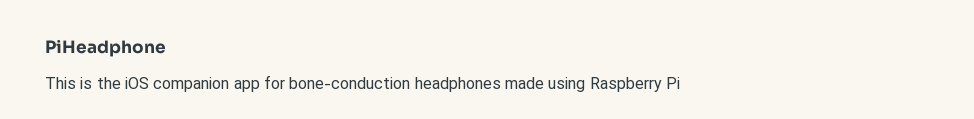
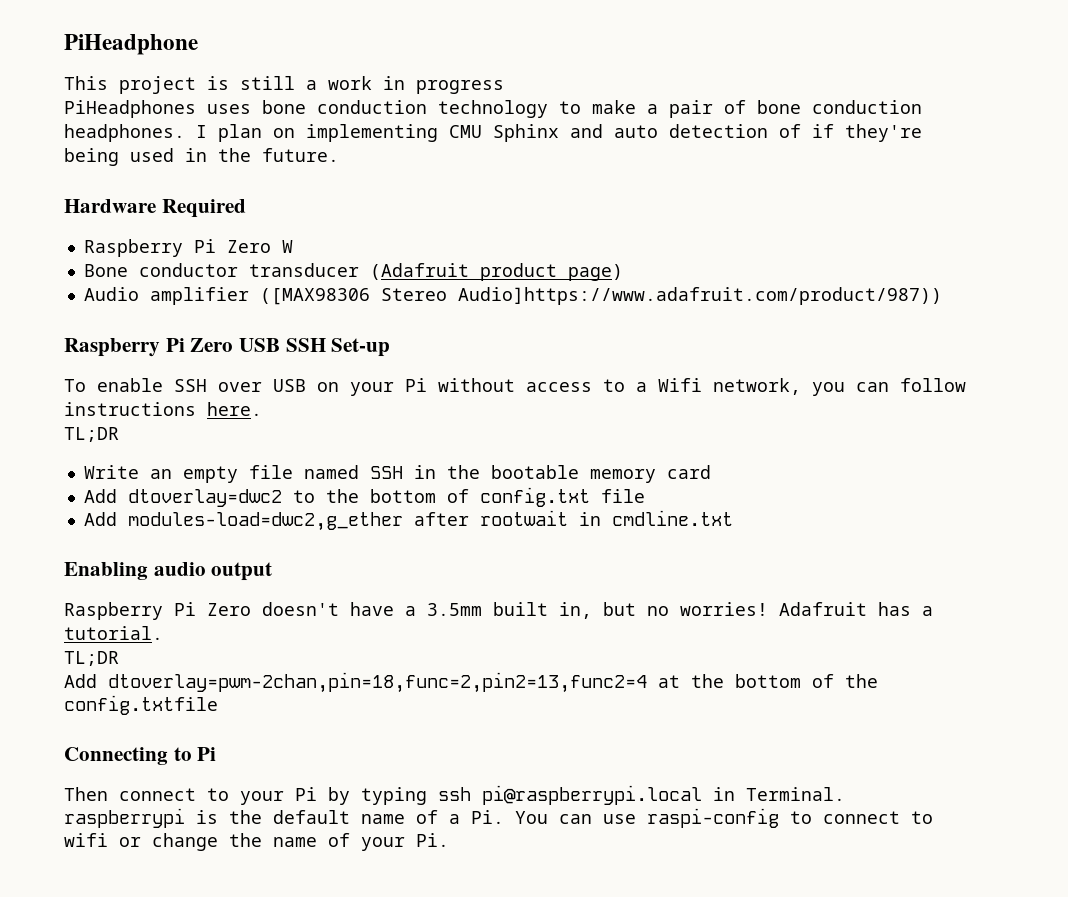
- This is the iOS companion app for bone-conduction headphones made using Raspberry Pi
+ This project is still a work in progress
+ PiHeadphones uses bone conduction technology to make a pair of bone conduction headphones. I plan on implementing CMU Sphinx and auto detection of if they're being used in the future.
+ Hardware Required
+ Raspberry Pi Zero W
+ Bone conductor transducer (Adafruit product page)
+ Audio amplifier ([MAX98306 Stereo Audio]https://www.adafruit.com/product/987))
+ Raspberry Pi Zero USB SSH Set-up
+ To enable SSH over USB on your Pi without access to a Wifi network, you can follow instructions here.
+ TL;DR
+ Write an empty file named SSH in the bootable memory card
+ Add dtoverlay=dwc2 to the bottom of config.txt file
+ Add modules-load=dwc2,g_ether after rootwait in cmdline.txt
+ Enabling audio output
+ Raspberry Pi Zero doesn't have a 3.5mm built in, but no worries! Adafruit has a tutorial.
+ TL;DR
+ Add dtoverlay=pwm-2chan,pin=18,func=2,pin2=13,func2=4 at the bottom of the config.txtfile
+ Connecting to Pi
+ Then connect to your Pi by typing ssh pi@raspberrypi.local in Terminal. raspberrypi is the default name of a Pi. You can use raspi-config to connect to wifi or change the name of your Pi.

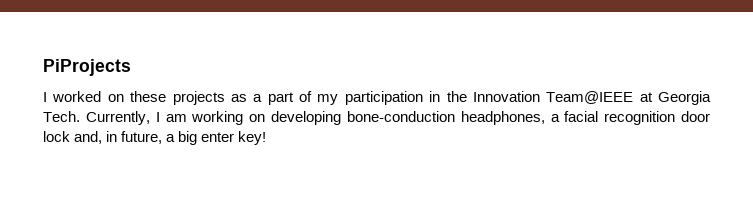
- PiHeadphone
- This project is still a work in progress
- PiHeadphones uses bone conduction technology to make a pair of bone conduction headphones. I plan on implementing CMU Sphinx and auto detection of if they're being used in the future.
- Hardware Required
- Raspberry Pi Zero W
- Bone conductor transducer (Adafruit product page)
- Audio amplifier ([MAX98306 Stereo Audio]https://www.adafruit.com/product/987))
- Raspberry Pi Zero USB SSH Set-up
- To enable SSH over USB on your Pi without access to a Wifi network, you can follow instructions here.
- TL;DR
- Write an empty file named SSH in the bootable memory card
- Add dtoverlay=dwc2 to the bottom of config.txt file
- Add modules-load=dwc2,g_ether after rootwait in cmdline.txt
- Enabling audio output
- Raspberry Pi Zero doesn't have a 3.5mm built in, but no worries! Adafruit has a tutorial.
- TL;DR
- Add dtoverlay=pwm-2chan,pin=18,func=2,pin2=13,func2=4 at the bottom of the config.txtfile
- Connecting to Pi
- Then connect to your Pi by typing ssh pi@raspberrypi.local in Terminal. raspberrypi is the default name of a Pi. You can use raspi-config to connect to wifi or change the name of your Pi.
+ PiProjects
+ I worked on these projects as a part of my participation in the Innovation Team@IEEE at Georgia Tech. Currently, I am working on developing bone-conduction headphones, a facial recognition door lock and, in future, a big enter key!

